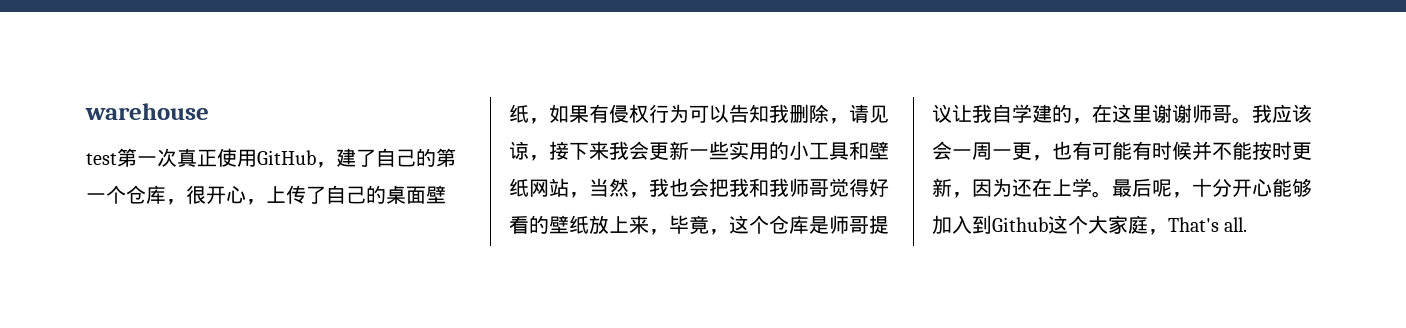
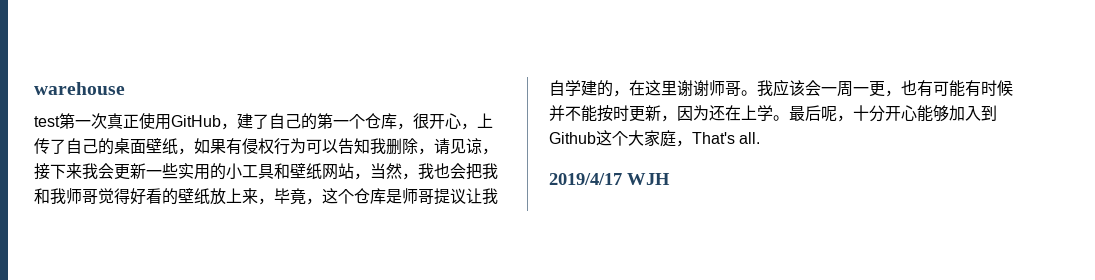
+ 2019/4/17 WJH

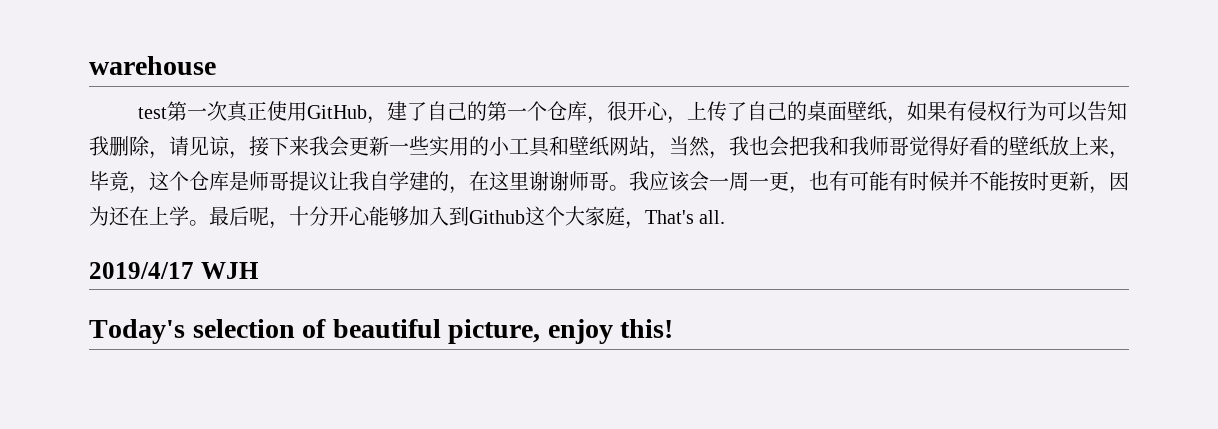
+ Today's selection of beautiful picture, enjoy this!

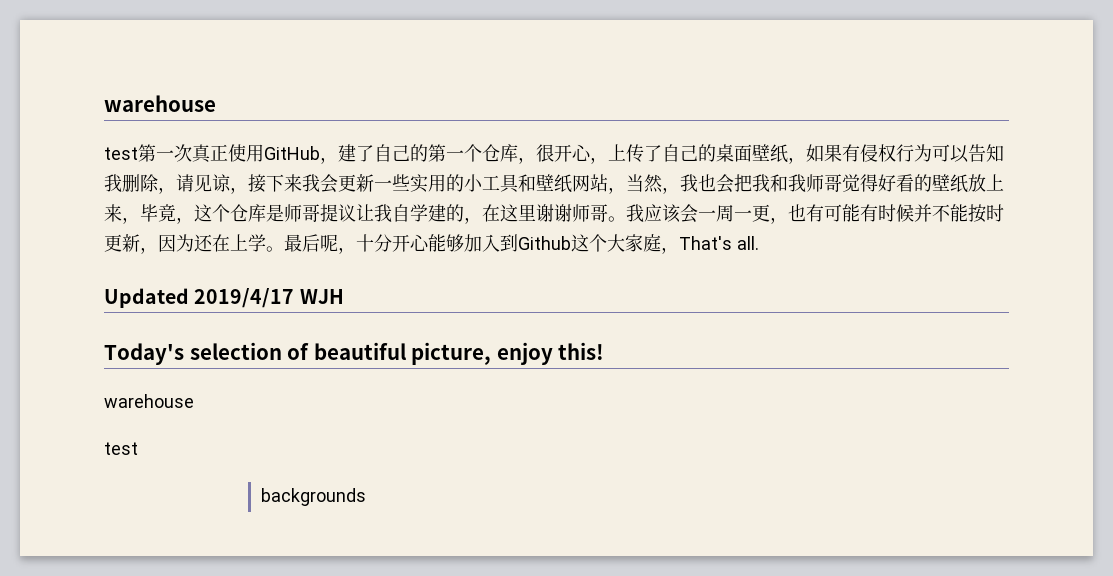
- 2019/4/17 WJH
+ Updated 2019/4/17 WJH
  Today's selection of beautiful picture, enjoy this!
+ warehouse
+ test
+ backgrounds

